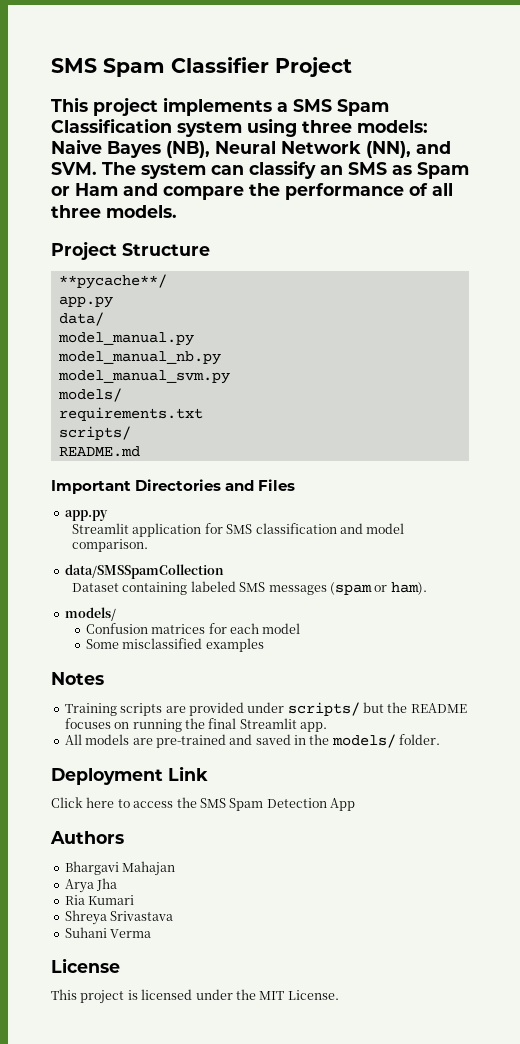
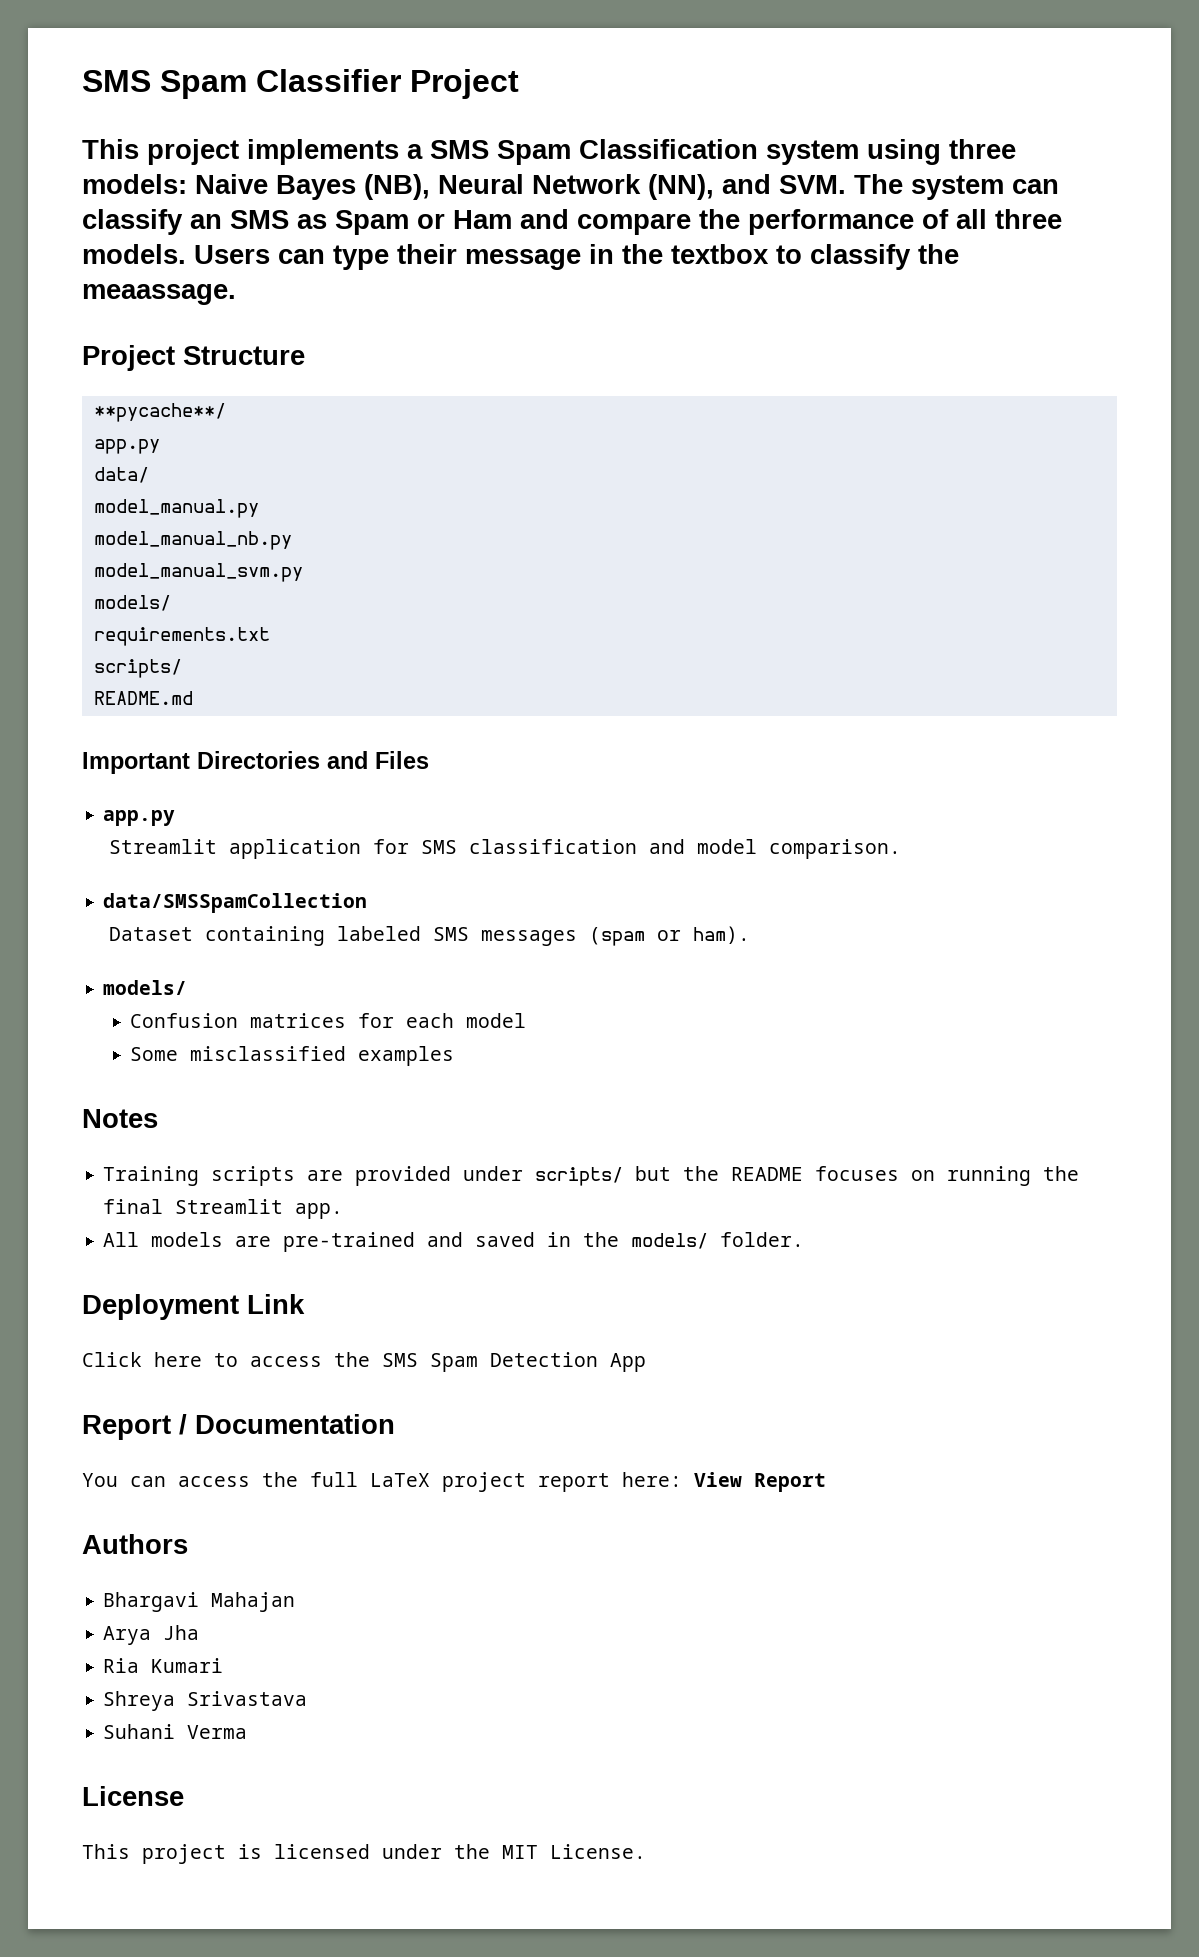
+ Users can type their message in the textbox to classify the meaassage.
+ Report / Documentation
+ You can access the full LaTeX project report here: View Report

